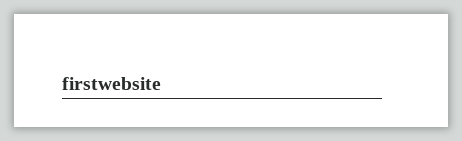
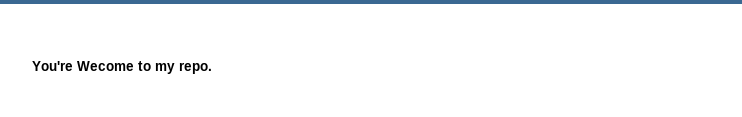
- firstwebsite
+ You're Wecome to my repo.

